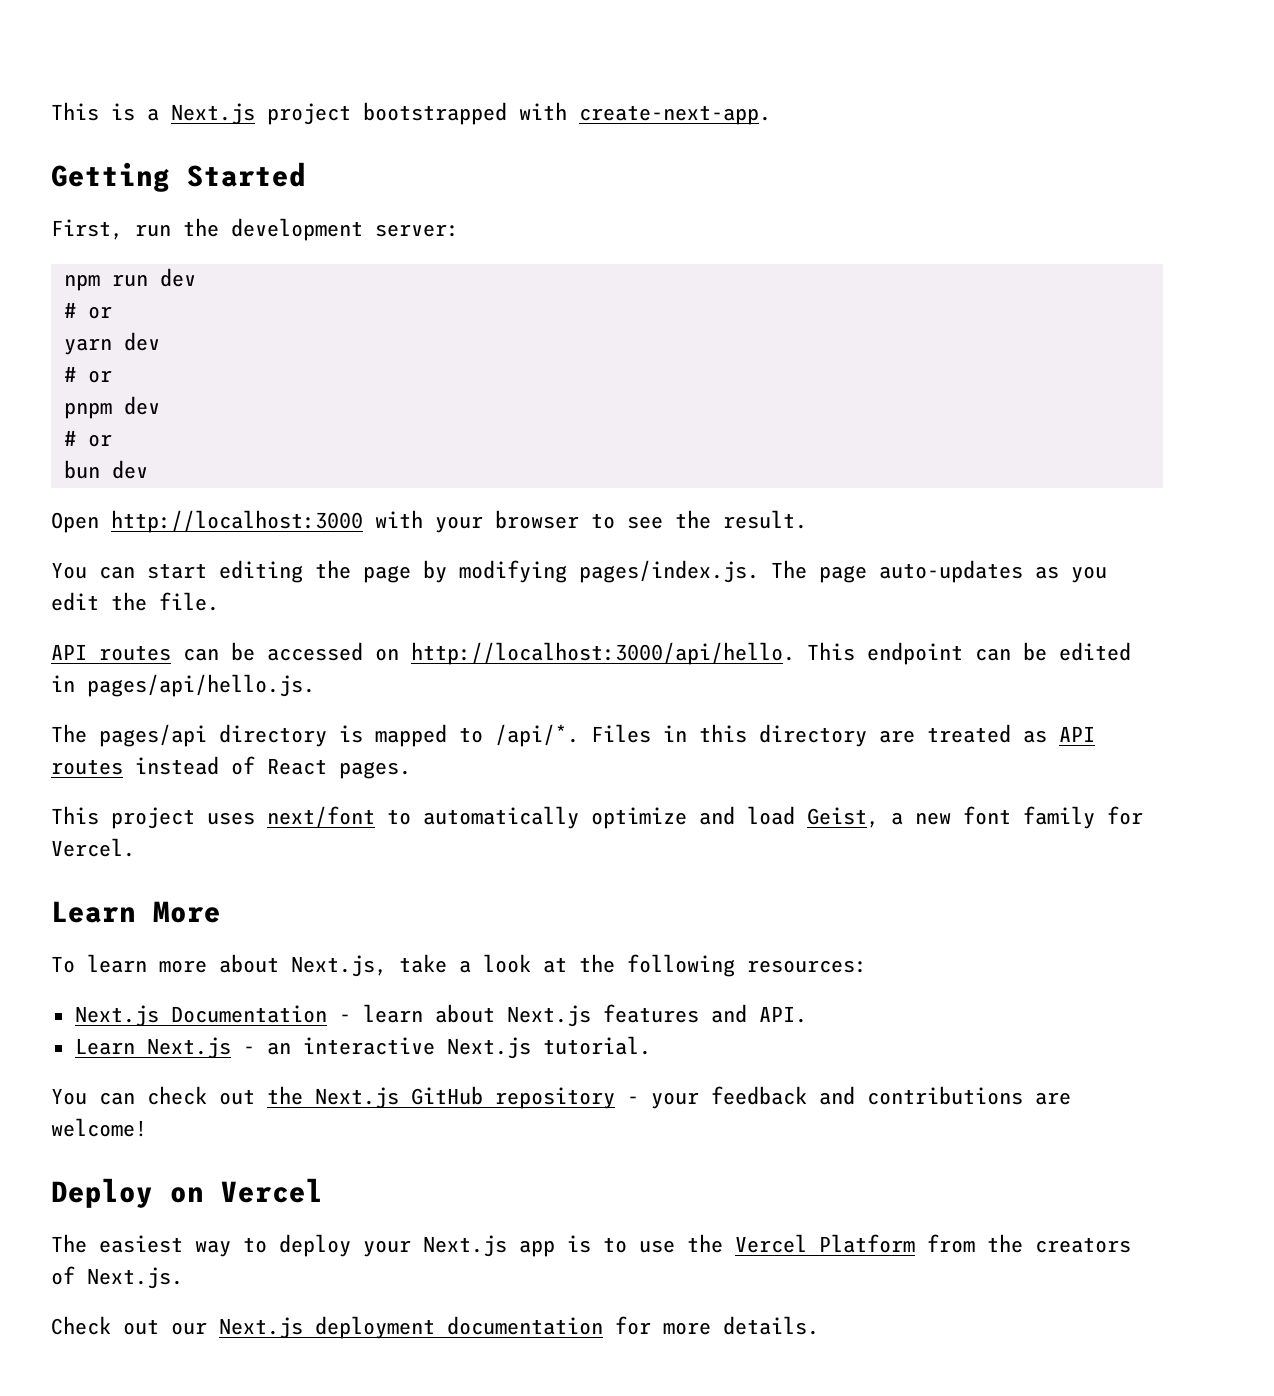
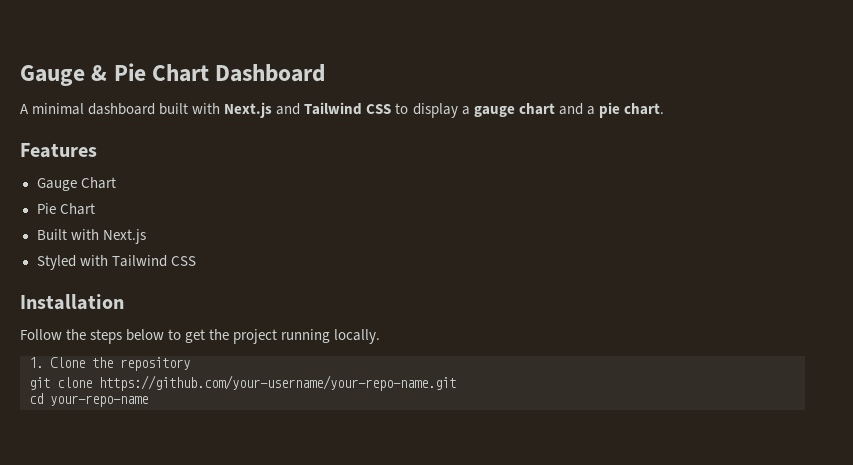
- This is a Next.js project bootstrapped with create-next-app.
- Getting Started
- First, run the development server:
- npm run dev
- # or
- yarn dev
- # or
- pnpm dev
- # or
- bun dev
- Open http://localhost:3000 with your browser to see the result.
- You can start editing the page by modifying pages/index.js. The page auto-updates as you edit the file.
- API routes can be accessed on http://localhost:3000/api/hello. This endpoint can be edited in pages/api/hello.js.
- The pages/api directory is mapped to /api/*. Files in this directory are treated as API routes instead of React pages.
- This project uses next/font to automatically optimize and load Geist, a new font family for Vercel.
- Learn More
- To learn more about Next.js, take a look at the following resources:
- Next.js Documentation - learn about Next.js features and API.
- Learn Next.js - an interactive Next.js tutorial.
- You can check out the Next.js GitHub repository - your feedback and contributions are welcome!
- Deploy on Vercel
- The easiest way to deploy your Next.js app is to use the Vercel Platform from the creators of Next.js.
- Check out our Next.js deployment documentation for more details.
+ Gauge & Pie Chart Dashboard
+ A minimal dashboard built with Next.js and Tailwind CSS to display a gauge chart and a pie chart.
+ Features
+ Gauge Chart
+ Pie Chart
+ Built with Next.js
+ Styled with Tailwind CSS
+ Installation
+ Follow the steps below to get the project running locally.
+ 1. Clone the repository
+ git clone https://github.com/your-username/your-repo-name.git
+ cd your-repo-name

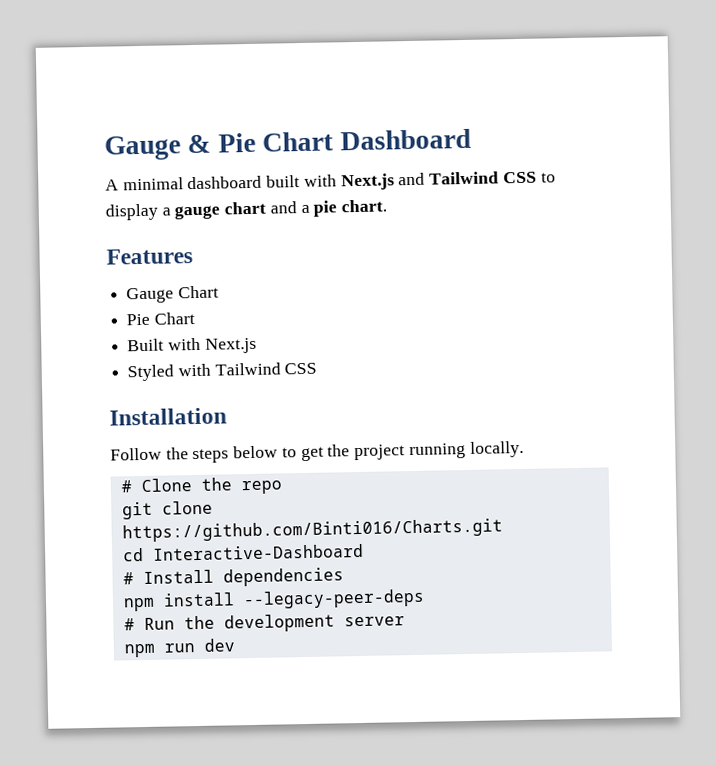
- 1. Clone the repository
+ # Clone the repo
- git clone https://github.com/your-username/your-repo-name.git
+ git clone https://github.com/Binti016/Charts.git
- cd your-repo-name
+ cd Interactive-Dashboard
+ # Install dependencies
+ npm install --legacy-peer-deps
+ # Run the development server
+ npm run dev

